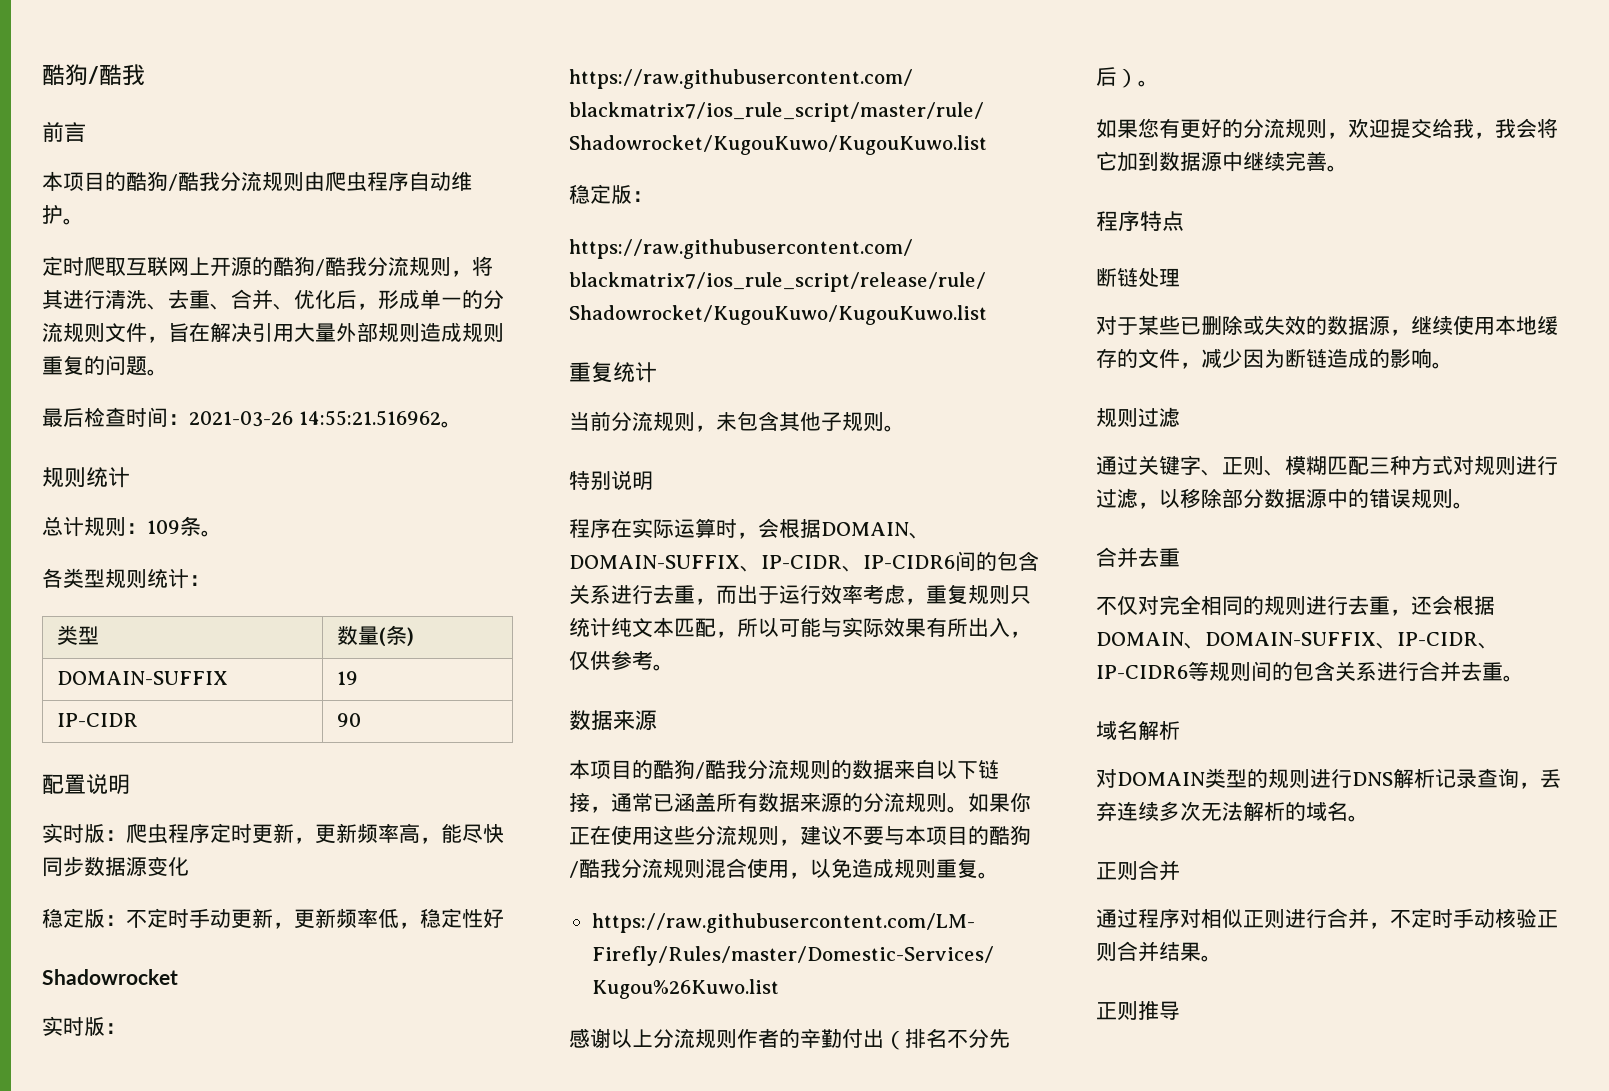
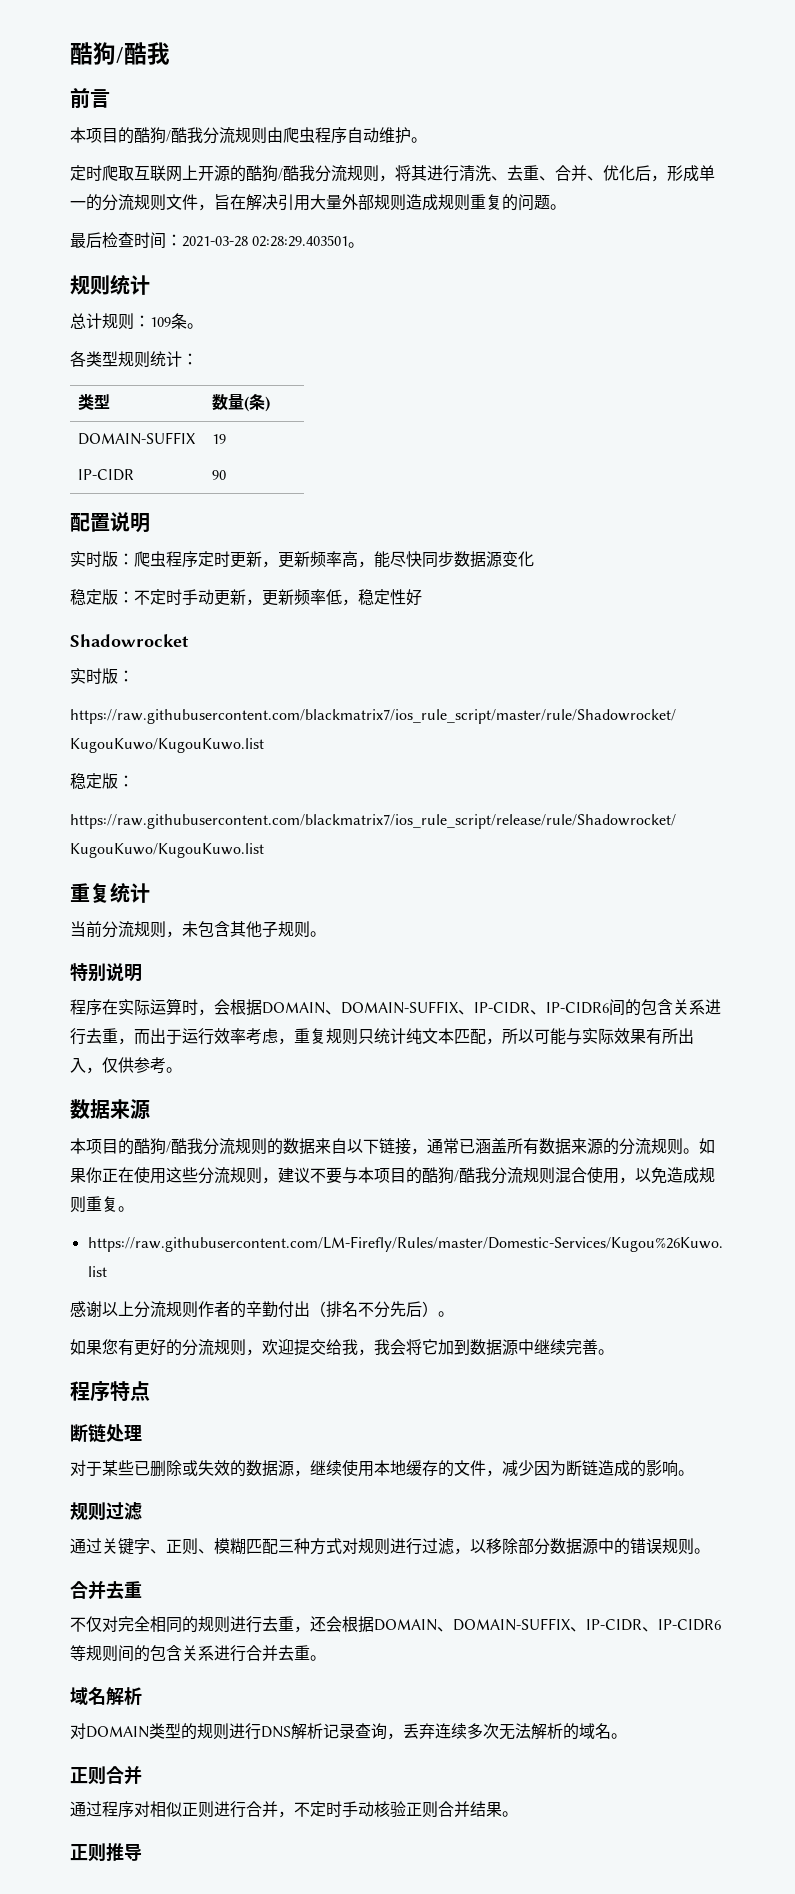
- 最后检查时间：2021-03-26 14:55:21.516962。
+ 最后检查时间：2021-03-28 02:28:29.403501。

